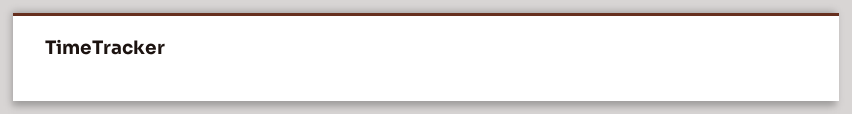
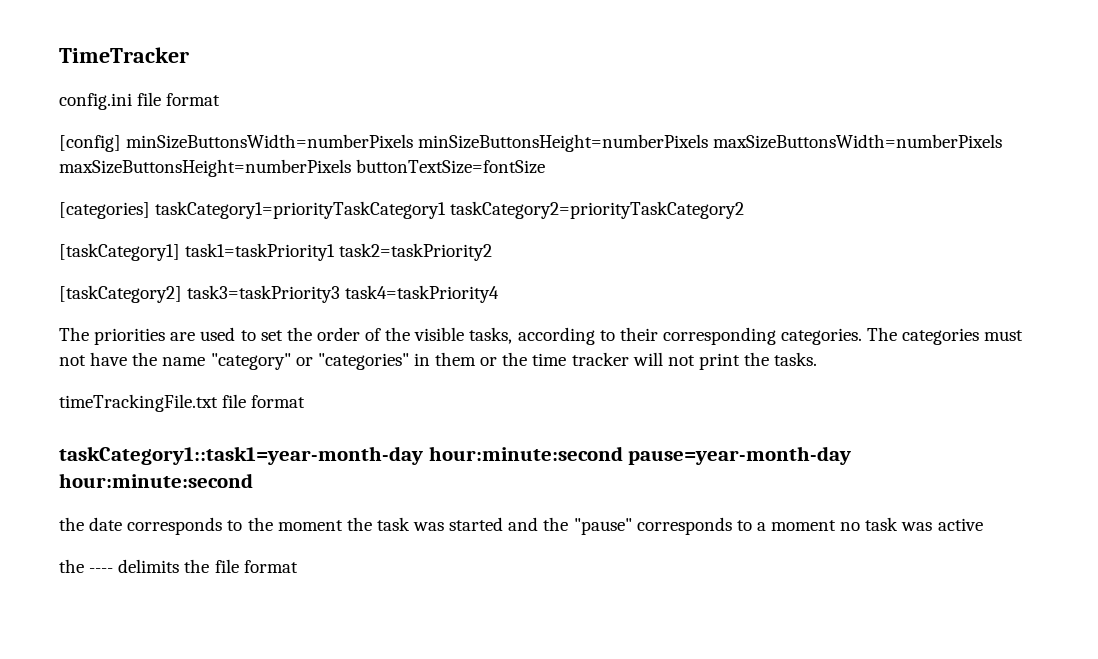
+ config.ini file format
+ [config] minSizeButtonsWidth=numberPixels minSizeButtonsHeight=numberPixels maxSizeButtonsWidth=numberPixels maxSizeButtonsHeight=numberPixels buttonTextSize=fontSize
+ [categories] taskCategory1=priorityTaskCategory1 taskCategory2=priorityTaskCategory2
+ [taskCategory1] task1=taskPriority1 task2=taskPriority2
+ [taskCategory2] task3=taskPriority3 task4=taskPriority4
+ The priorities are used to set the order of the visible tasks, according to their corresponding categories. The categories must not have the name "category" or "categories" in them or the time tracker will not print the tasks.
+ timeTrackingFile.txt file format
+ taskCategory1::task1=year-month-day hour:minute:second pause=year-month-day hour:minute:second
+ the date corresponds to the moment the task was started and the "pause" corresponds to a moment no task was active
+ the ---- delimits the file format

